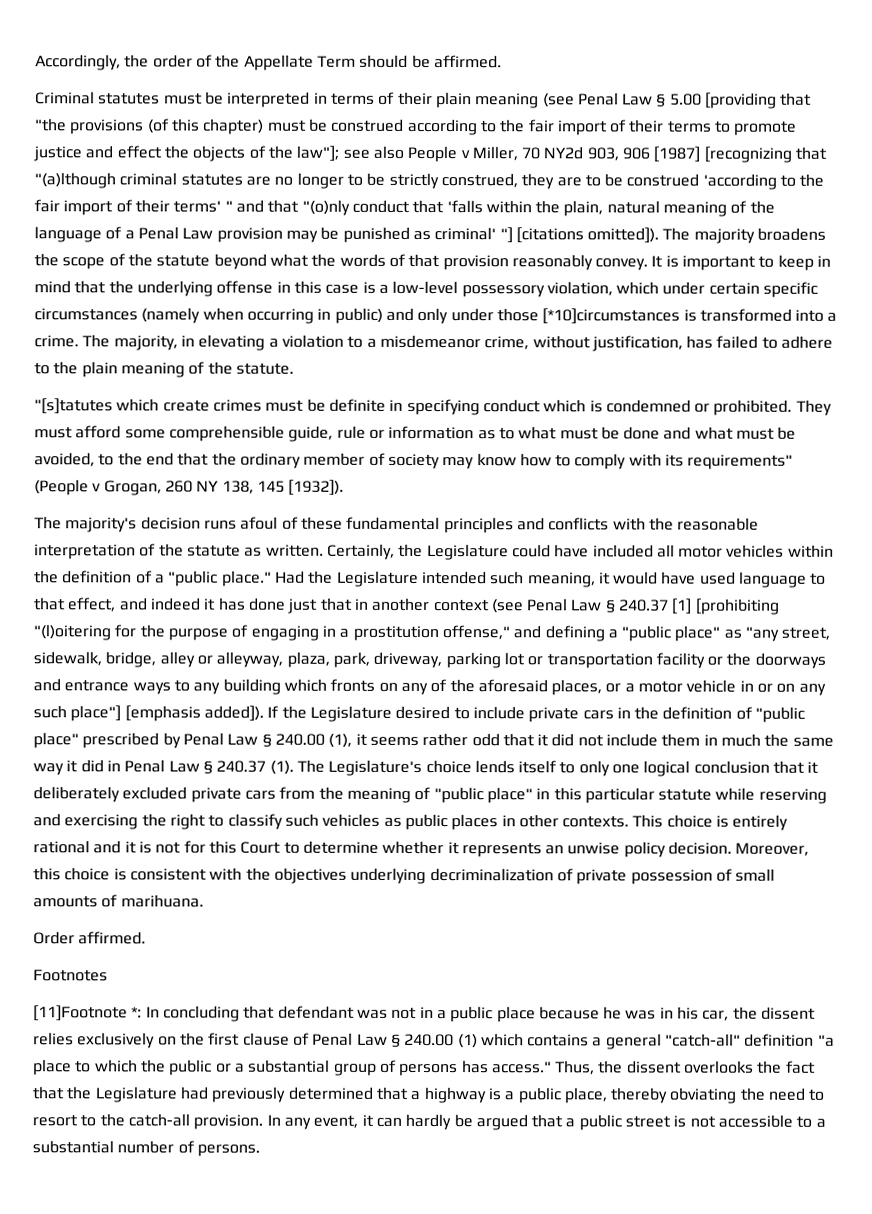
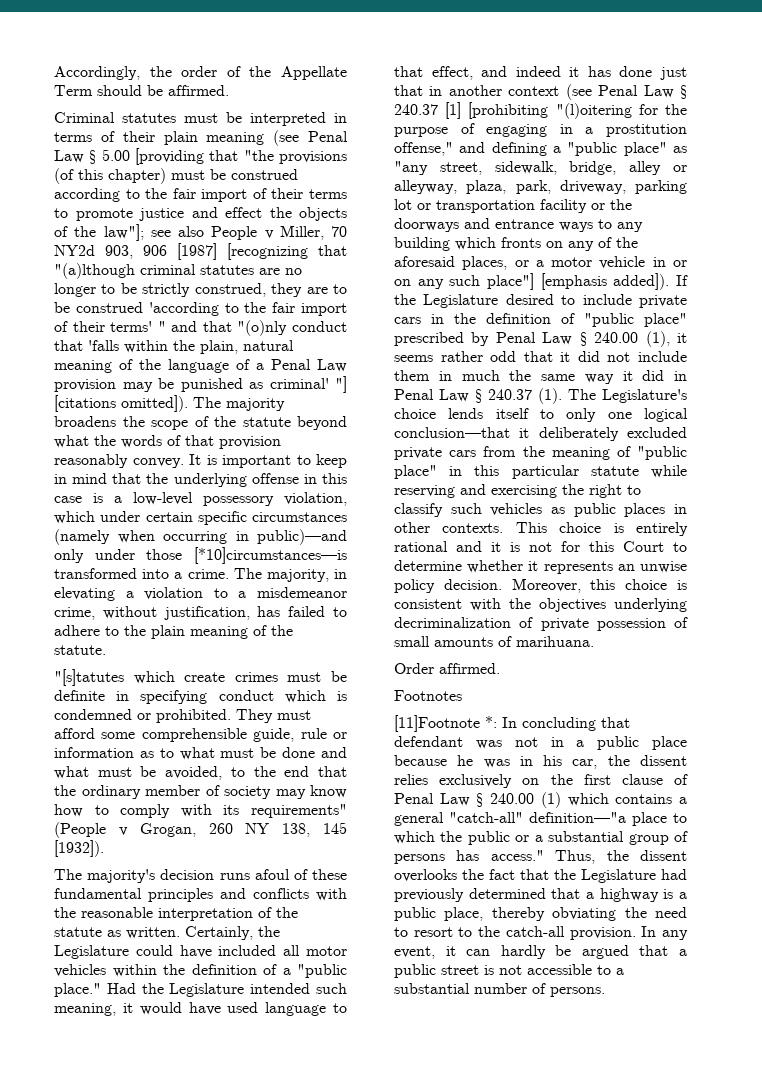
- It is important to keep in mind that the underlying offense in this case is a low-level possessory violation, which under certain specific circumstances (namely when occurring in public) and only under those [*10]circumstances is transformed into a crime.
+ It is important to keep in mind that the underlying offense in this case is a low-level possessory violation, which under certain specific circumstances (namely when occurring in public)—and only under those [*10]circumstances—is transformed into a crime.
- The Legislature's choice lends itself to only one logical conclusion that it deliberately excluded private cars from the meaning of "public place" in this particular statute while reserving and exercising the right to classify such vehicles as public places in other contexts.
+ The Legislature's choice lends itself to only one logical conclusion—that it deliberately excluded private cars from the meaning of "public place" in this particular statute while reserving and exercising the right to classify such vehicles as public places in other contexts.
- [11]Footnote *: In concluding that defendant was not in a public place because he was in his car, the dissent relies exclusively on the first clause of Penal Law § 240.00 (1) which contains a general "catch-all" definition "a place to which the public or a substantial group of persons has access."
+ [11]Footnote *: In concluding that defendant was not in a public place because he was in his car, the dissent relies exclusively on the first clause of Penal Law § 240.00 (1) which contains a general "catch-all" definition—"a place to which the public or a substantial group of persons has access."

